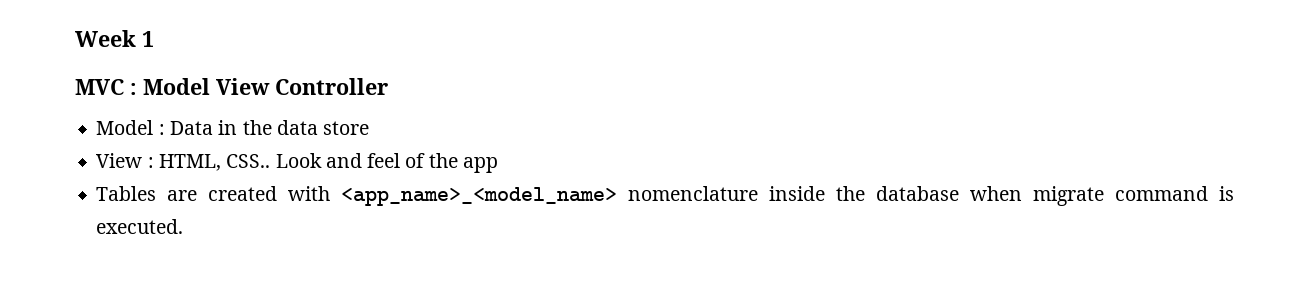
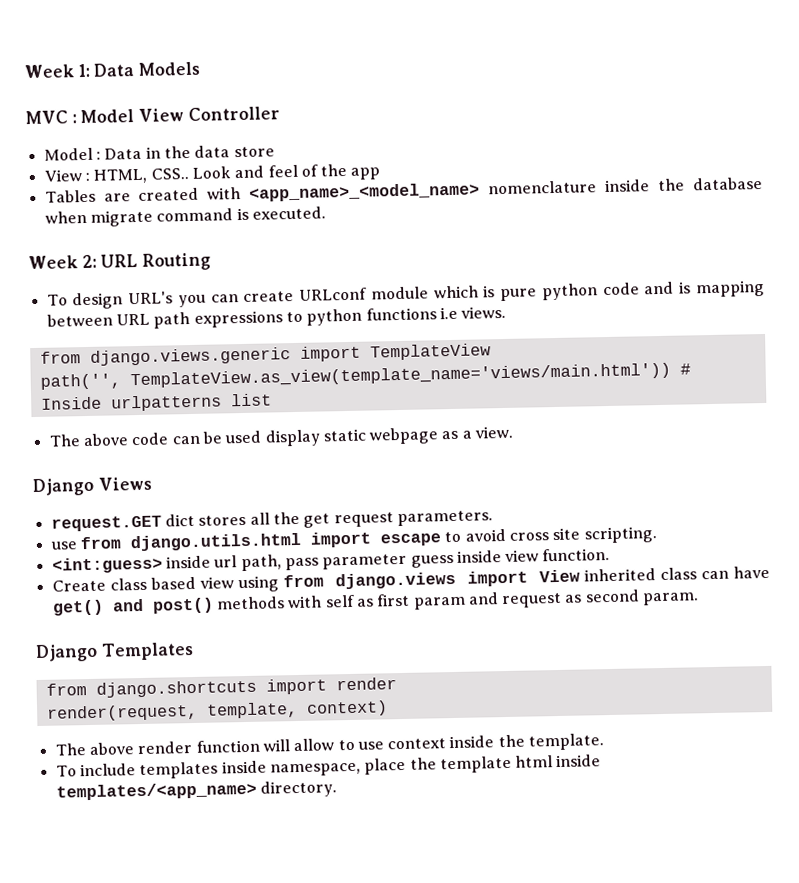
- Week 1
+ Week 1: Data Models
+ Week 2: URL Routing
+ To design URL's you can create URLconf module which is pure python code and is mapping between URL path expressions to python functions i.e views.
+ from django.views.generic import TemplateView
+ path('', TemplateView.as_view(template_name='views/main.html')) # Inside urlpatterns list
+ The above code can be used display static webpage as a view.
+ Django Views
+ request.GET dict stores all the get request parameters.
+ use from django.utils.html import escape to avoid cross site scripting.
+ <int:guess> inside url path, pass parameter guess inside view function.
+ Create class based view using from django.views import View inherited class can have get() and post() methods with self as first param and request as second param.
+ Django Templates
+ from django.shortcuts import render
+ render(request, template, context)
+ The above render function will allow to use context inside the template.
+ To include templates inside namespace, place the template html inside templates/<app_name> directory.

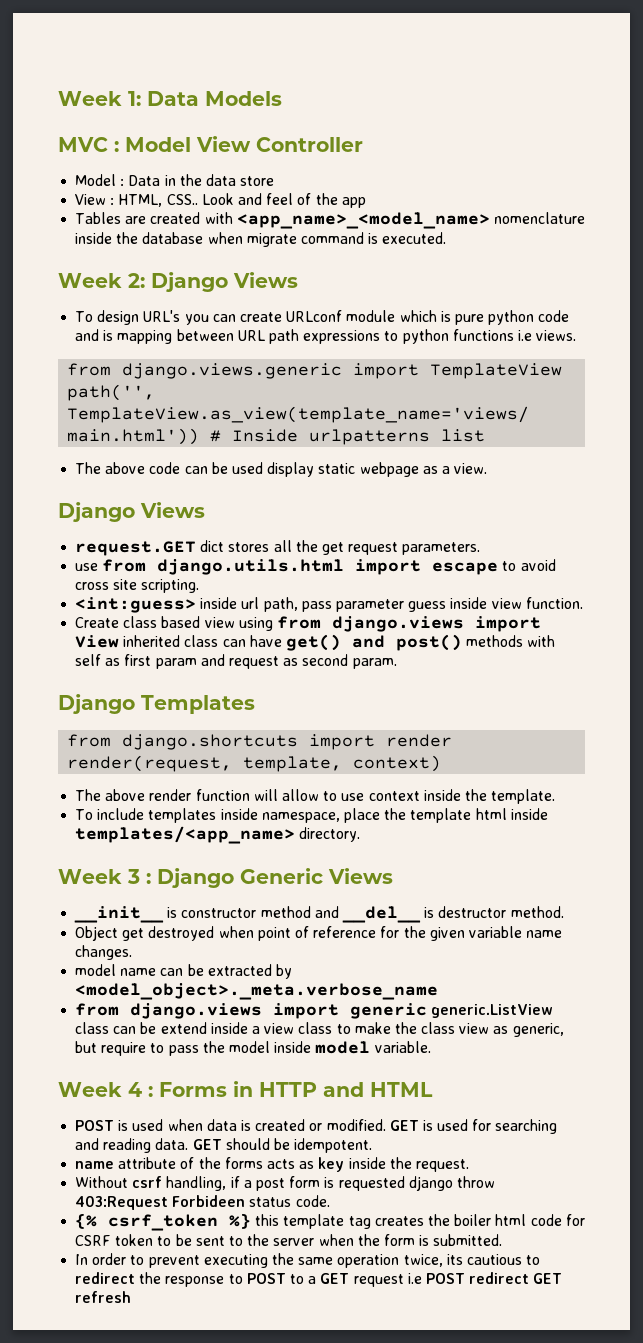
- Week 2: URL Routing
+ Week 2: Django Views
+ Week 3 : Django Generic Views
+ __init__ is constructor method and __del__ is destructor method.
+ Object get destroyed when point of reference for the given variable name changes.
+ model name can be extracted by <model_object>._meta.verbose_name
+ from django.views import generic generic.ListView class can be extend inside a view class to make the class view as generic, but require to pass the model inside model variable.
+ Week 4 : Forms in HTTP and HTML
+ POST is used when data is created or modified. GET is used for searching and reading data. GET should be idempotent.
+ name attribute of the forms acts as key inside the request.
+ Without csrf handling, if a post form is requested django throw 403:Request Forbideen status code.
+ {% csrf_token %} this template tag creates the boiler html code for CSRF token to be sent to the server when the form is submitted.
+ In order to prevent executing the same operation twice, its cautious to redirect the response to POST to a GET request i.e POST redirect GET refresh

